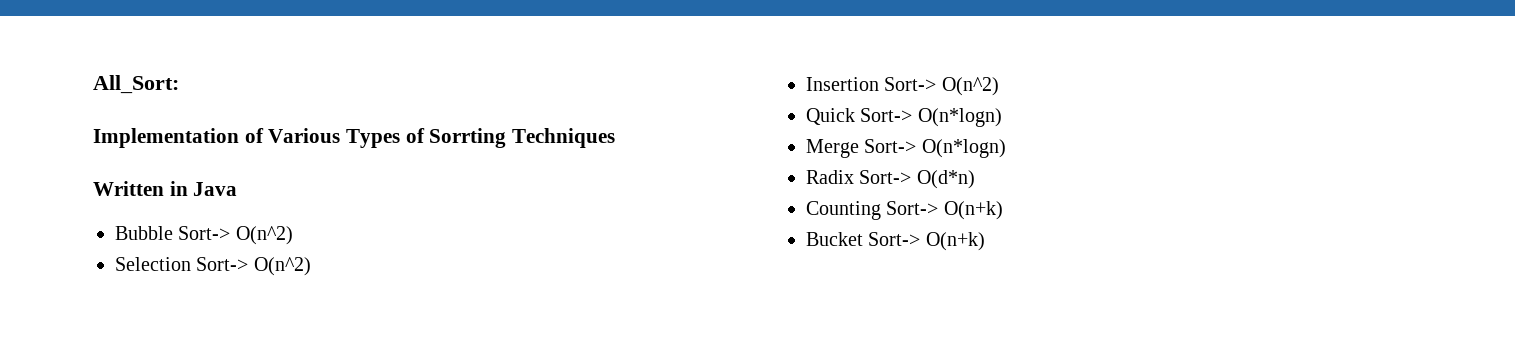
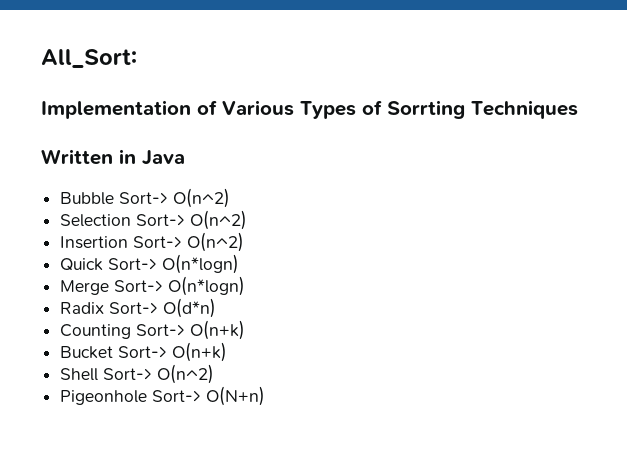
+ Shell Sort-> O(n^2)
+ Pigeonhole Sort-> O(N+n)

